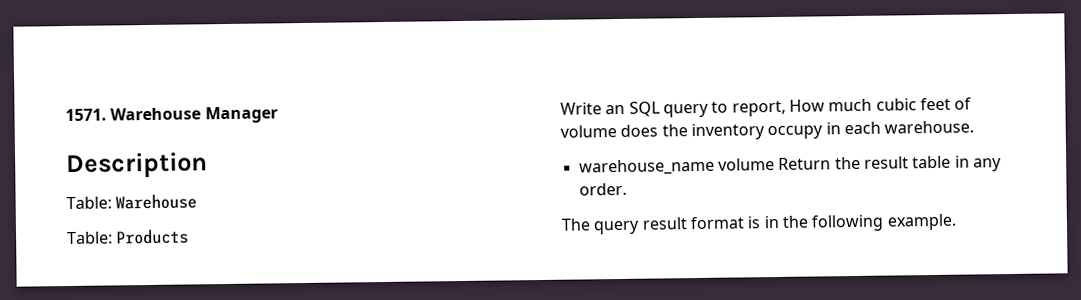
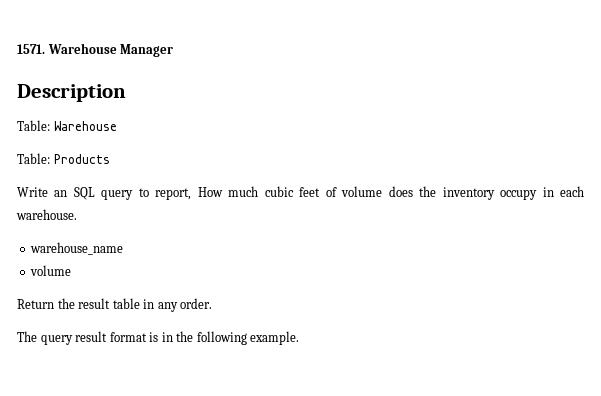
- warehouse_name volume Return the result table in any order.
+ warehouse_name
+ volume
+ Return the result table in any order.

